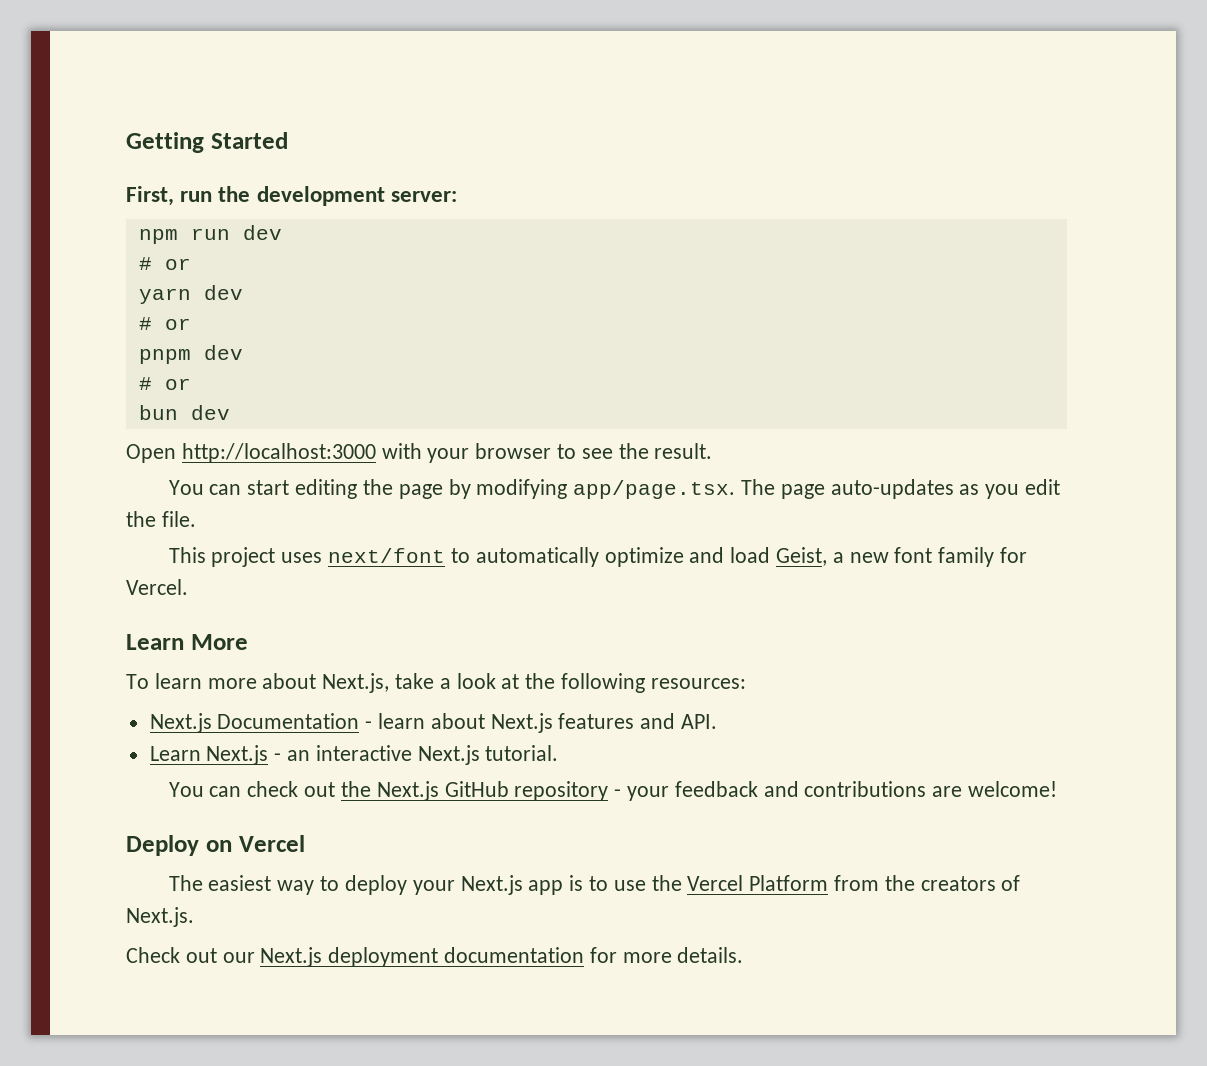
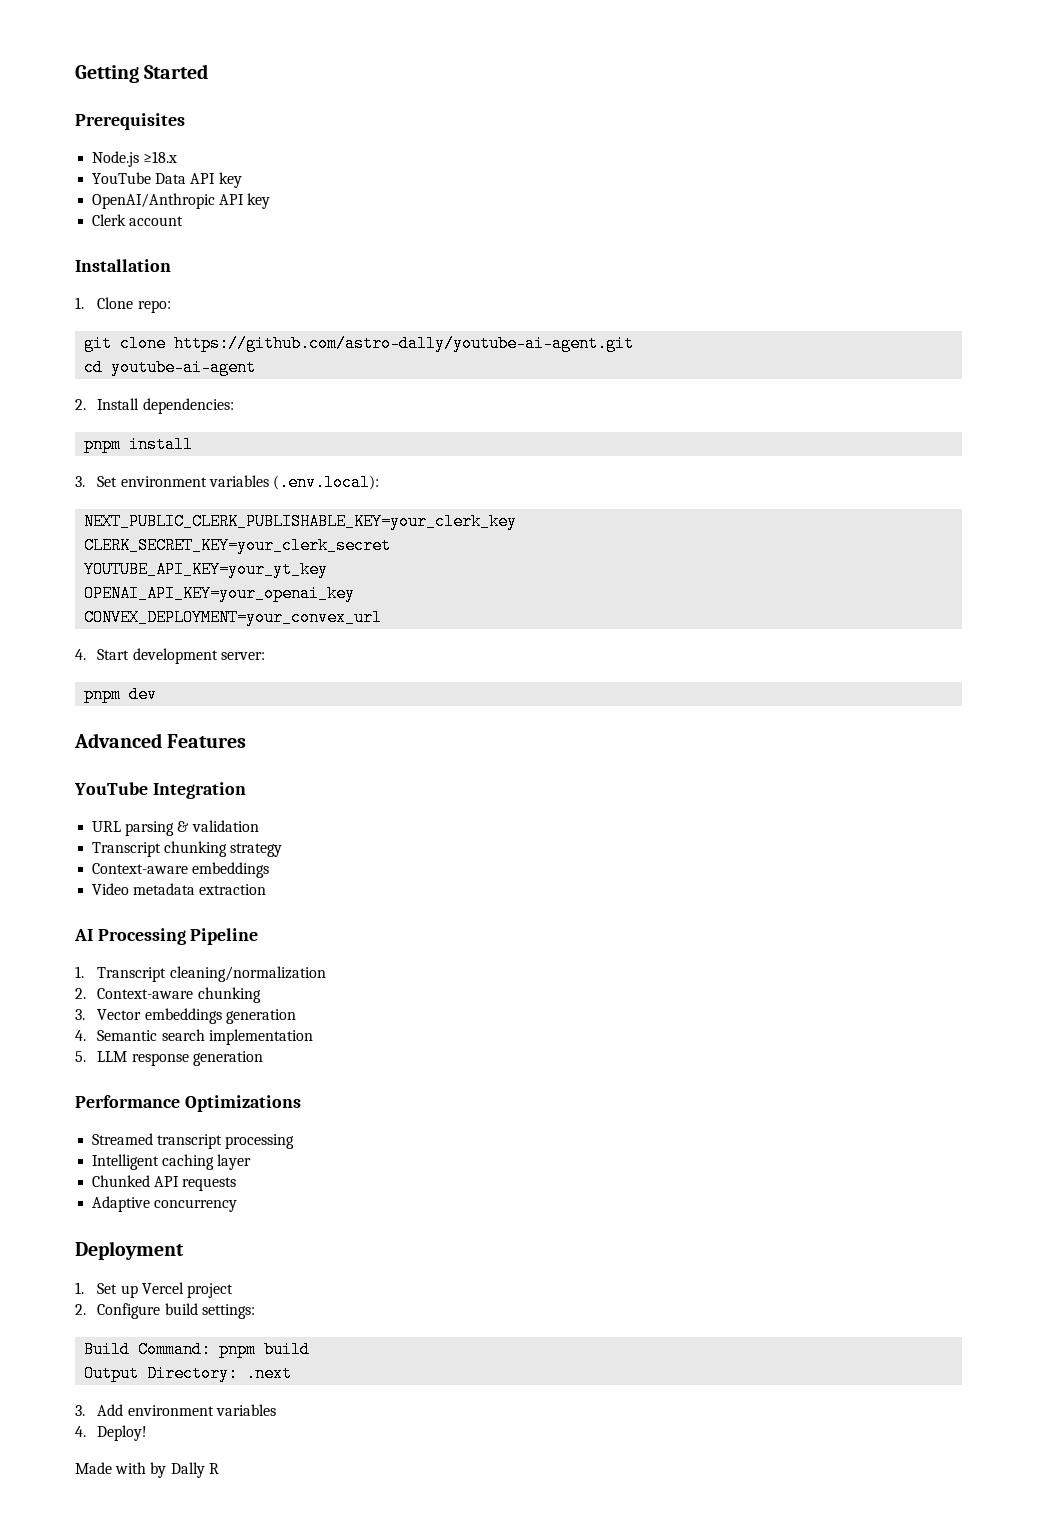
- First, run the development server:
- npm run dev
- # or
- yarn dev
- # or
+ Prerequisites
+ Node.js ≥18.x
+ YouTube Data API key
+ OpenAI/Anthropic API key
+ Clerk account
+ Installation
+ 1. Clone repo:
+ git clone https://github.com/astro-dally/youtube-ai-agent.git
+ cd youtube-ai-agent
+ 2. Install dependencies:
+ pnpm install
+ 3. Set environment variables (.env.local):
+ NEXT_PUBLIC_CLERK_PUBLISHABLE_KEY=your_clerk_key
+ CLERK_SECRET_KEY=your_clerk_secret
+ YOUTUBE_API_KEY=your_yt_key
+ OPENAI_API_KEY=your_openai_key
+ CONVEX_DEPLOYMENT=your_convex_url
+ 4. Start development server:
  pnpm dev
- # or
- bun dev
- Open http://localhost:3000 with your browser to see the result.
- You can start editing the page by modifying app/page.tsx. The page auto-updates as you edit the file.
- This project uses next/font to automatically optimize and load Geist, a new font family for Vercel.
- Learn More
- To learn more about Next.js, take a look at the following resources:
- Next.js Documentation - learn about Next.js features and API.
- Learn Next.js - an interactive Next.js tutorial.
- You can check out the Next.js GitHub repository - your feedback and contributions are welcome!
- Deploy on Vercel
- The easiest way to deploy your Next.js app is to use the Vercel Platform from the creators of Next.js.
- Check out our Next.js deployment documentation for more details.
+ Advanced Features
+ YouTube Integration
+ URL parsing & validation
+ Transcript chunking strategy
+ Context-aware embeddings
+ Video metadata extraction
+ AI Processing Pipeline
+ 1. Transcript cleaning/normalization
+ 2. Context-aware chunking
+ 3. Vector embeddings generation
+ 4. Semantic search implementation
+ 5. LLM response generation
+ Performance Optimizations
+ Streamed transcript processing
+ Intelligent caching layer
+ Chunked API requests
+ Adaptive concurrency
+ Deployment
+ 1. Set up Vercel project
+ 2. Configure build settings:
+ Build Command: pnpm build
+ Output Directory: .next
+ 3. Add environment variables
+ 4. Deploy!
+ Made with by Dally R

